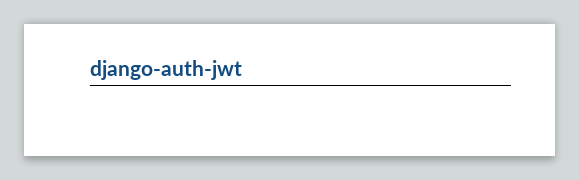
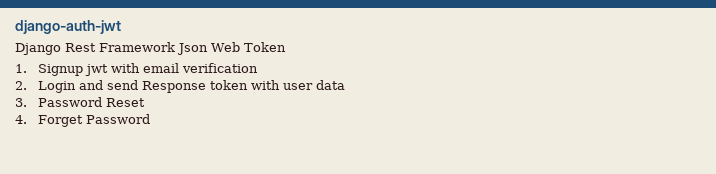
+ Django Rest Framework Json Web Token
+ 1. Signup jwt with email verification
+ 2. Login and send Response token with user data
+ 3. Password Reset
+ 4. Forget Password

